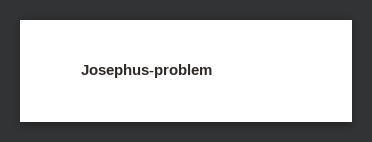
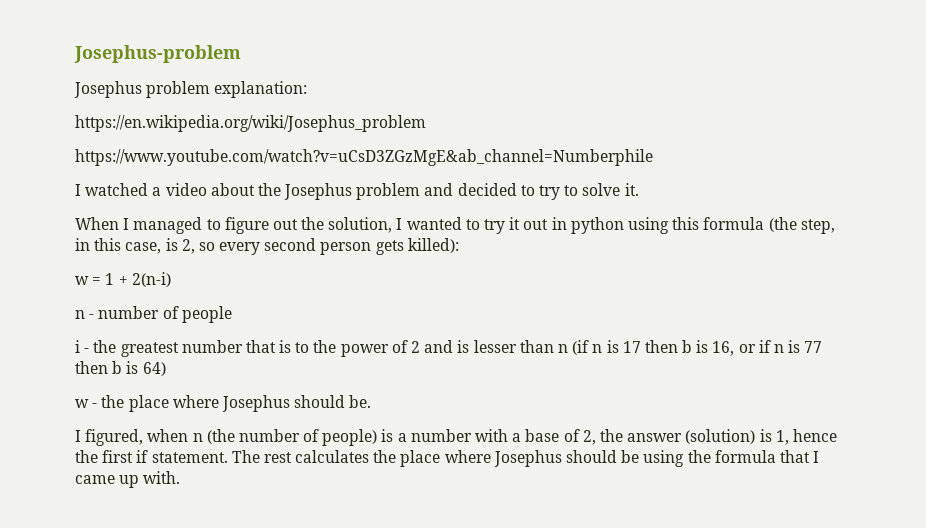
+ Josephus problem explanation:
+ https://en.wikipedia.org/wiki/Josephus_problem
+ https://www.youtube.com/watch?v=uCsD3ZGzMgE&ab_channel=Numberphile
+ I watched a video about the Josephus problem and decided to try to solve it.
+ When I managed to figure out the solution, I wanted to try it out in python using this formula (the step, in this case, is 2, so every second person gets killed):
+ w = 1 + 2(n-i)
+ n - number of people
+ i - the greatest number that is to the power of 2 and is lesser than n (if n is 17 then b is 16, or if n is 77 then b is 64)
+ w - the place where Josephus should be.
+ I figured, when n (the number of people) is a number with a base of 2, the answer (solution) is 1, hence the first if statement. The rest calculates the place where Josephus should be using the formula that I came up with.

